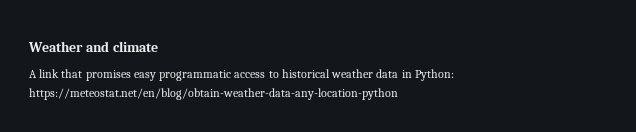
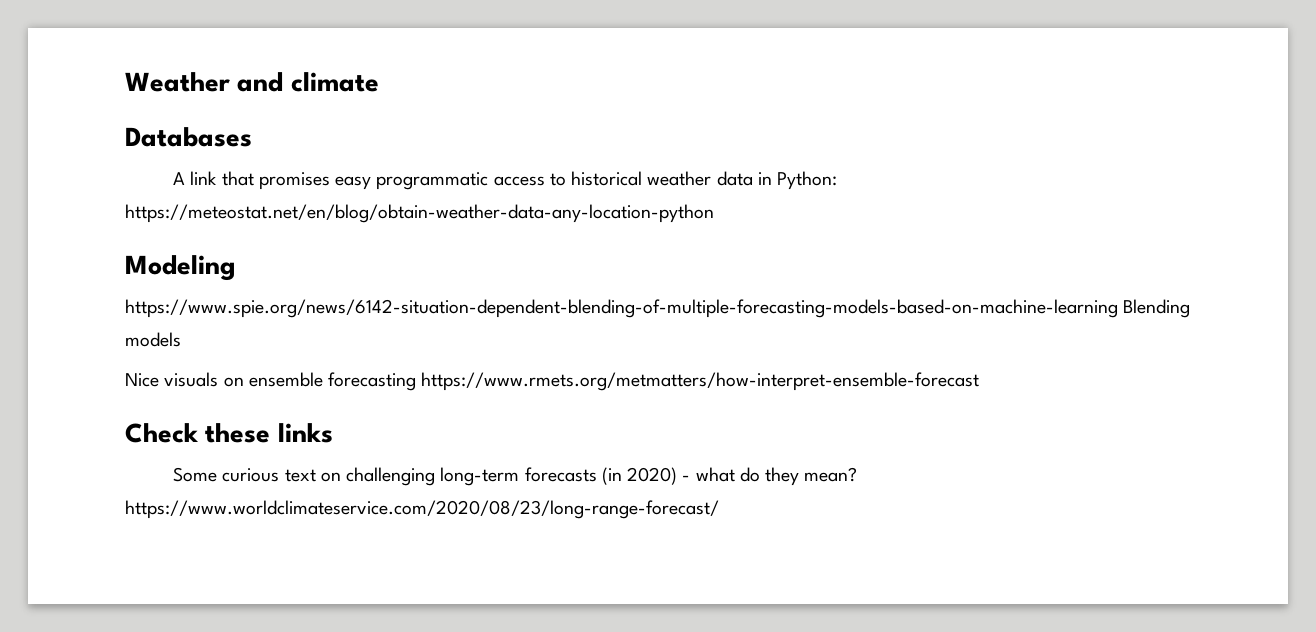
+ Databases
+ Modeling
+ https://www.spie.org/news/6142-situation-dependent-blending-of-multiple-forecasting-models-based-on-machine-learning Blending models
+ Nice visuals on ensemble forecasting https://www.rmets.org/metmatters/how-interpret-ensemble-forecast
+ Check these links
+ Some curious text on challenging long-term forecasts (in 2020) - what do they mean? https://www.worldclimateservice.com/2020/08/23/long-range-forecast/

